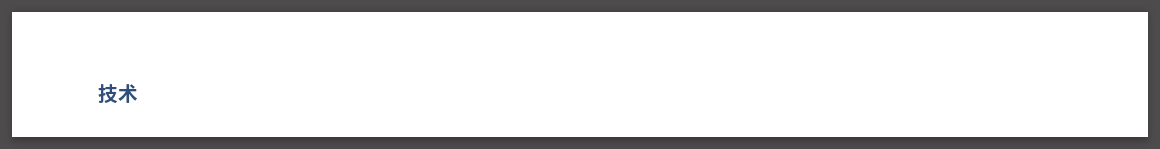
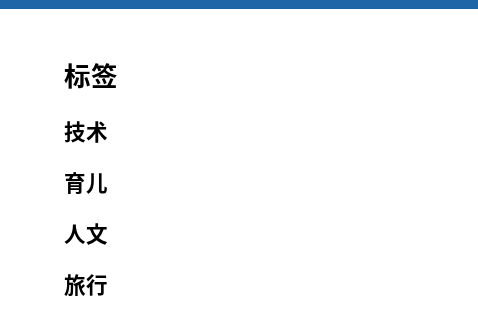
+ 标签
+ 育儿
+ 人文
+ 旅行

